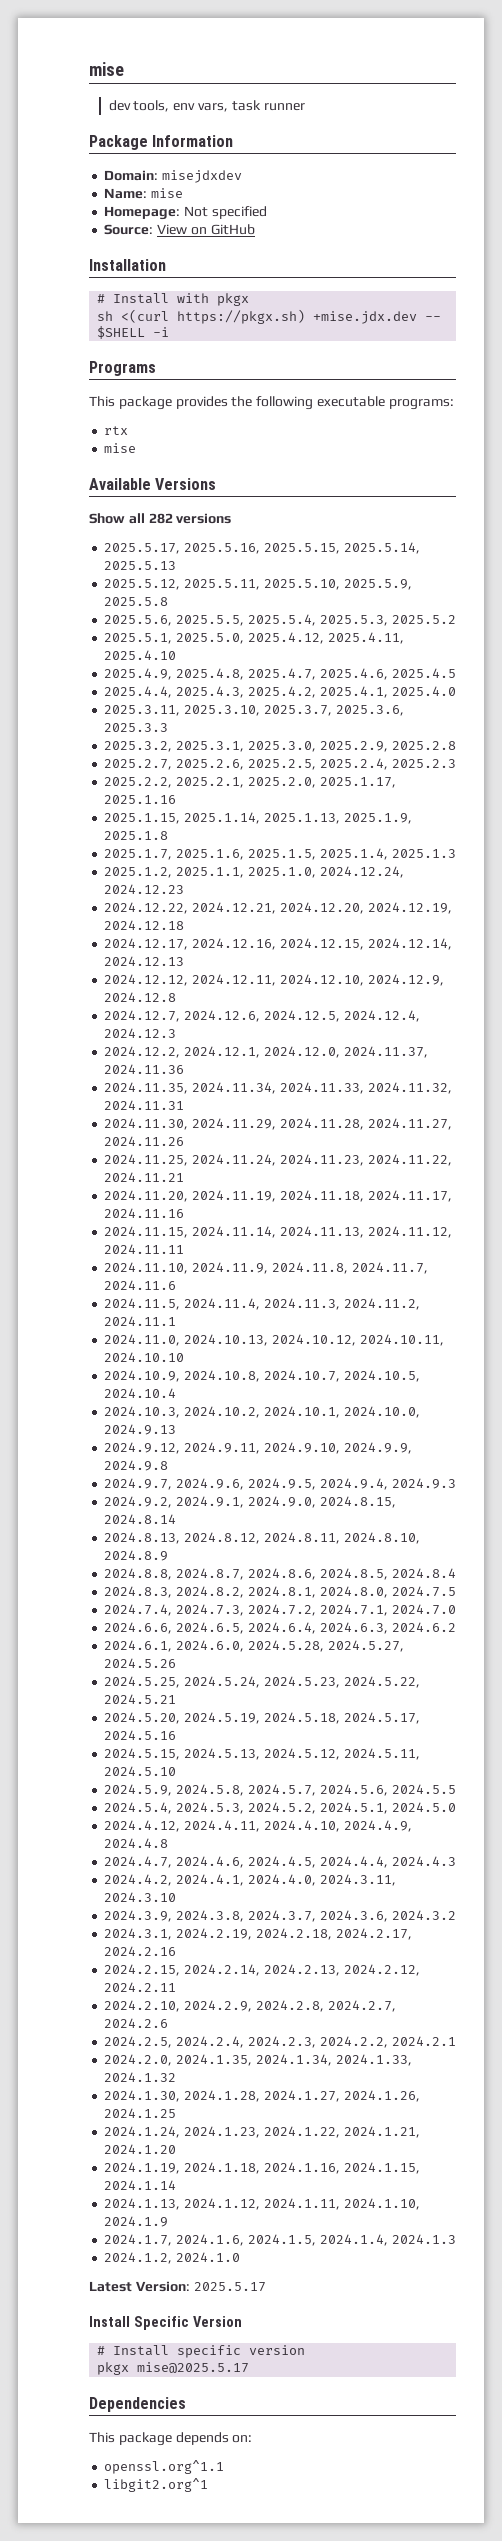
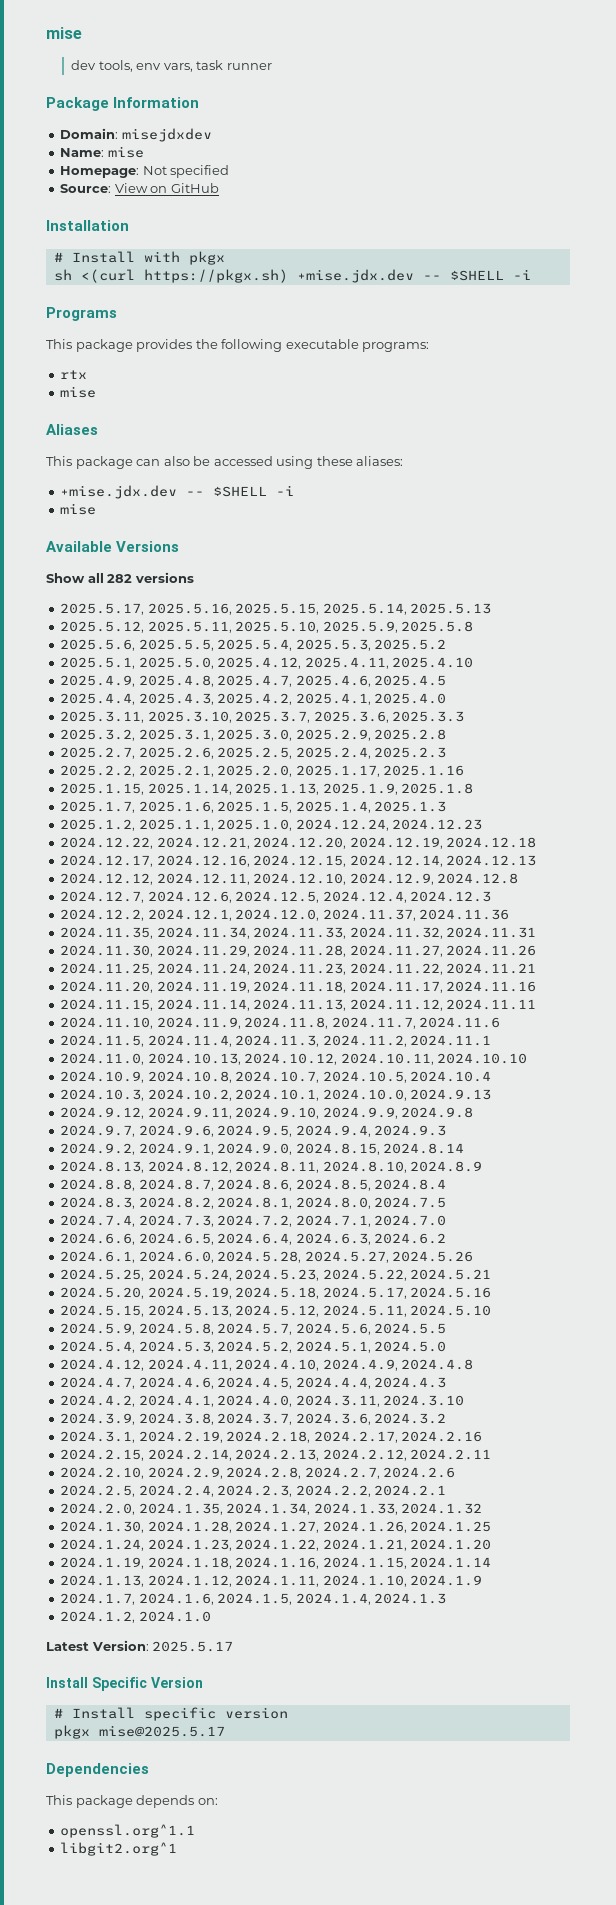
+ Aliases
+ This package can also be accessed using these aliases:
+ +mise.jdx.dev -- $SHELL -i
+ mise

